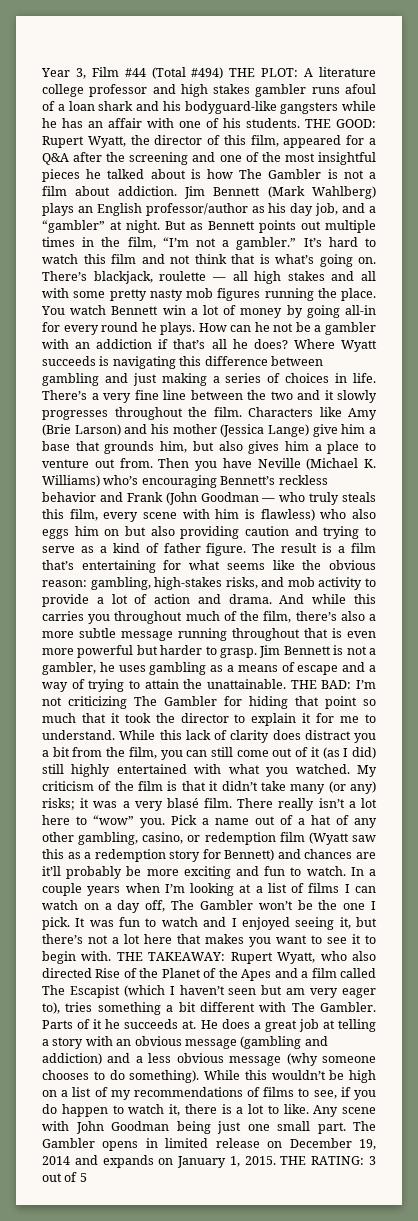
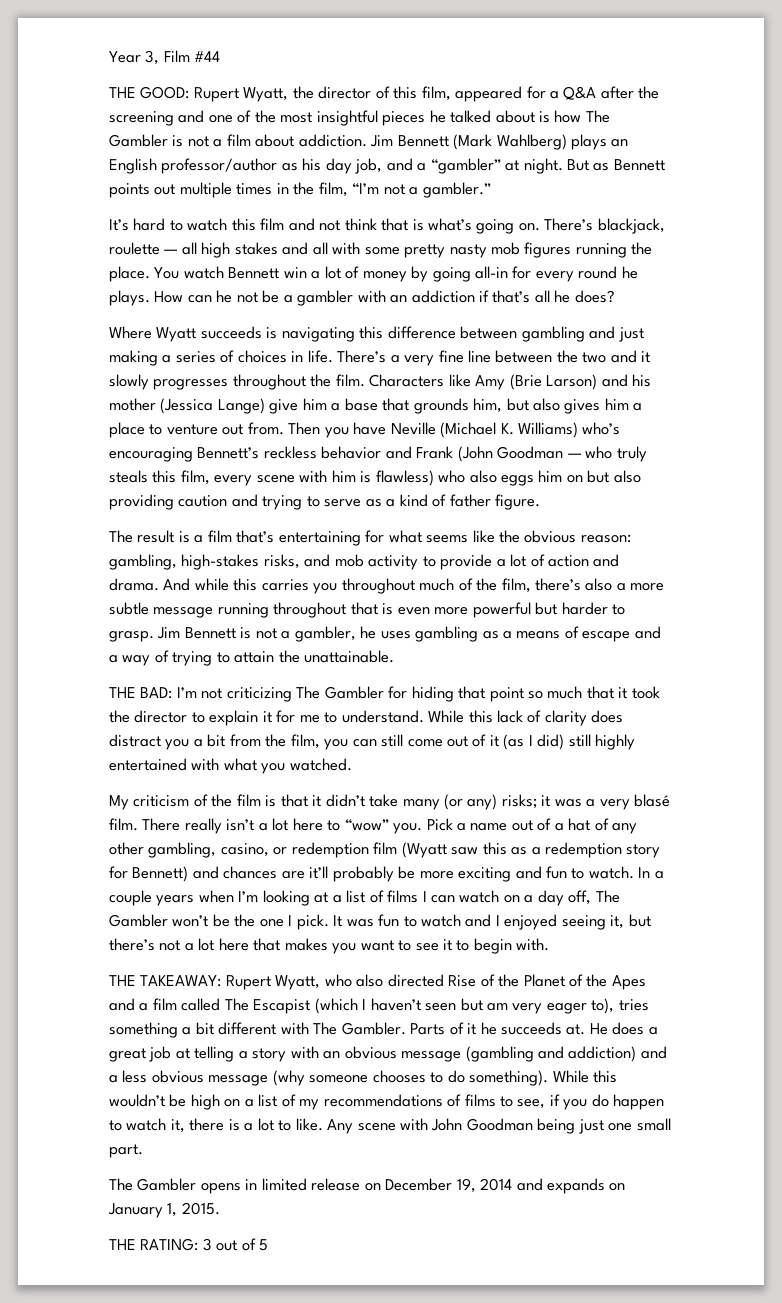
- Year 3, Film #44 (Total #494) THE PLOT: A literature college professor and high stakes gambler runs afoul of a loan shark and his bodyguard-like gangsters while he has an affair with one of his students. THE GOOD: Rupert Wyatt, the director of this film, appeared for a Q&A after the screening and one of the most insightful pieces he talked about is how The Gambler is not a film about addiction.
+ Year 3, Film #44
+ THE GOOD: Rupert Wyatt, the director of this film, appeared for a Q&A after the screening and one of the most insightful pieces he talked about is how The Gambler is not a film about addiction.
- But as Bennett points out multiple times in the film, “I’m not a gambler.” It’s hard to watch this film and not think that is what’s going on.
+ But as Bennett points out multiple times in the film, “I’m not a gambler.”
+ It’s hard to watch this film and not think that is what’s going on.
- How can he not be a gambler with an addiction if that’s all he does? Where Wyatt succeeds is navigating this difference between gambling and just making a series of choices in life.
+ How can he not be a gambler with an addiction if that’s all he does?
+ Where Wyatt succeeds is navigating this difference between gambling and just making a series of choices in life.
- Then you have Neville (Michael K. Williams) who’s encouraging Bennett’s reckless behavior and Frank (John Goodman — who truly steals this film, every scene with him is flawless) who also eggs him on but also providing caution and trying to serve as a kind of father figure. The result is a film that’s entertaining for what seems like the obvious reason:
+ Then you have Neville (Michael K. Williams) who’s encouraging Bennett’s reckless behavior and Frank (John Goodman — who truly steals this film, every scene with him is flawless) who also eggs him on but also providing caution and trying to serve as a kind of father figure.
+ The result is a film that’s entertaining for what seems like the obvious reason:
- Jim Bennett is not a gambler, he uses gambling as a means of escape and a way of trying to attain the unattainable. THE BAD: I’m not criticizing The Gambler for hiding that point so much that it took the director to explain it for me to understand.
+ Jim Bennett is not a gambler, he uses gambling as a means of escape and a way of trying to attain the unattainable.
+ THE BAD: I’m not criticizing The Gambler for hiding that point so much that it took the director to explain it for me to understand.
- While this lack of clarity does distract you a bit from the film, you can still come out of it (as I did) still highly entertained with what you watched. My criticism of the film is that it didn’t take many (or any) risks; it was a very blasé film.
+ While this lack of clarity does distract you a bit from the film, you can still come out of it (as I did) still highly entertained with what you watched.
+ My criticism of the film is that it didn’t take many (or any) risks; it was a very blasé film.
- It was fun to watch and I enjoyed seeing it, but there’s not a lot here that makes you want to see it to begin with. THE TAKEAWAY:
+ It was fun to watch and I enjoyed seeing it, but there’s not a lot here that makes you want to see it to begin with.
+ THE TAKEAWAY:
- Any scene with John Goodman being just one small part. The Gambler opens in limited release on December 19, 2014 and expands on January 1, 2015. THE RATING: 3 out of 5
+ Any scene with John Goodman being just one small part.
+ The Gambler opens in limited release on December 19, 2014 and expands on January 1, 2015.
+ THE RATING: 3 out of 5

